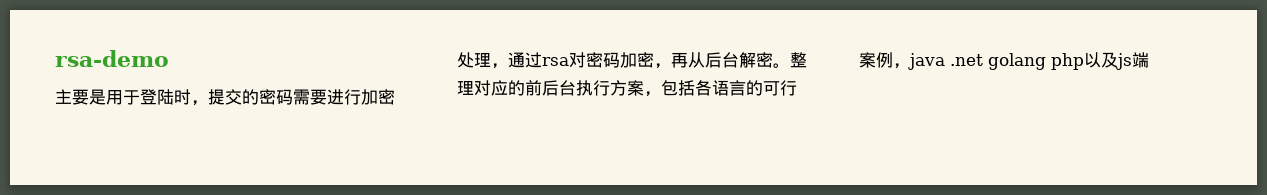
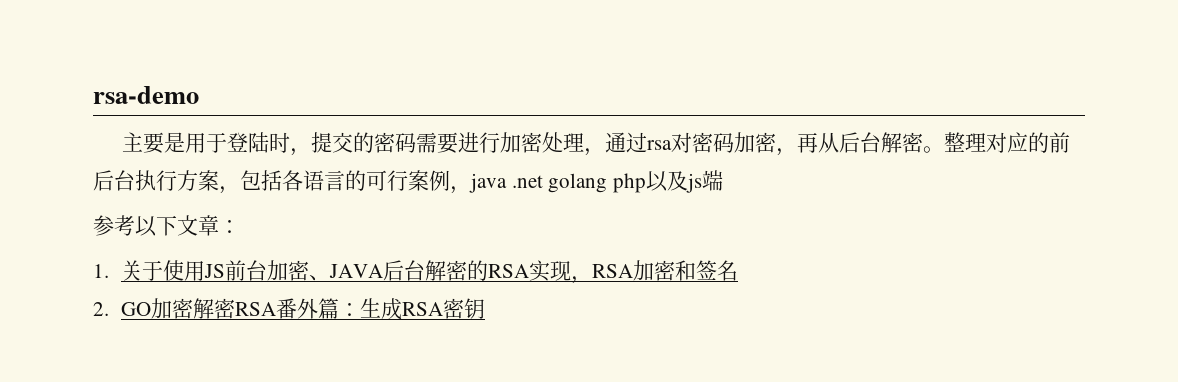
+ 参考以下文章：
+ 1.关于使用JS前台加密、JAVA后台解密的RSA实现，RSA加密和签名
+ 2. GO加密解密RSA番外篇：生成RSA密钥

